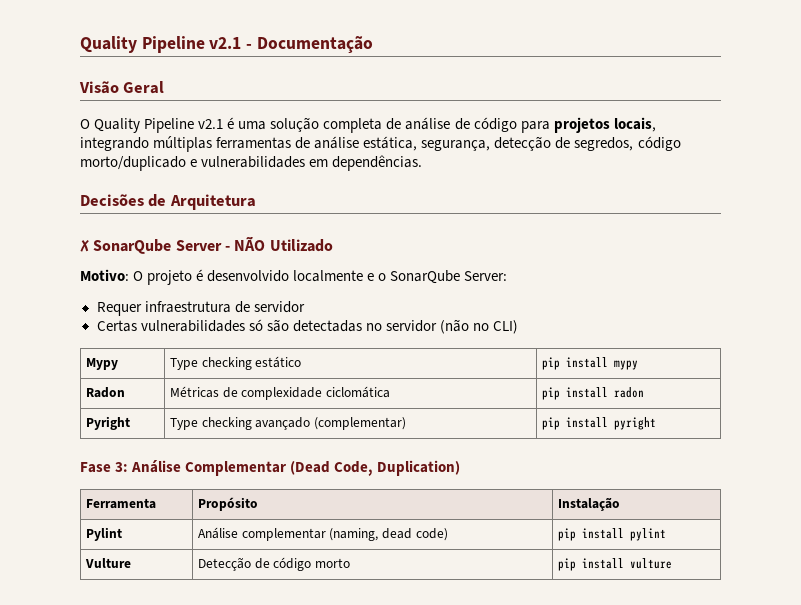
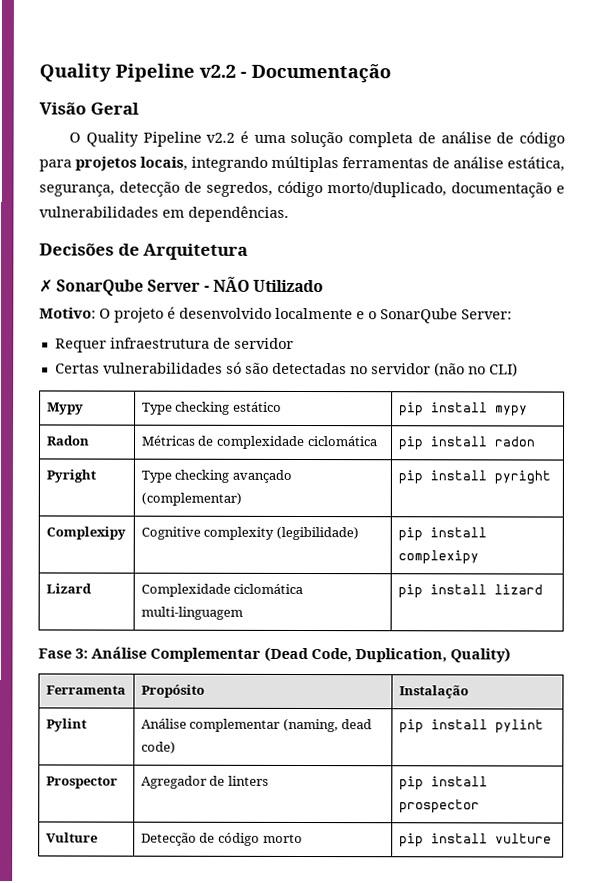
- Quality Pipeline v2.1 - Documentação
+ Quality Pipeline v2.2 - Documentação
- O Quality Pipeline v2.1 é uma solução completa de análise de código para projetos locais, integrando múltiplas ferramentas de análise estática, segurança, detecção de segredos, código morto/duplicado e vulnerabilidades em dependências.
+ O Quality Pipeline v2.2 é uma solução completa de análise de código para projetos locais, integrando múltiplas ferramentas de análise estática, segurança, detecção de segredos, código morto/duplicado, documentação e vulnerabilidades em dependências.
+ Complexipy | Cognitive complexity (legibilidade) | pip install complexipy
+ Lizard | Complexidade ciclomática multi-linguagem | pip install lizard
- Fase 3: Análise Complementar (Dead Code, Duplication)
+ Fase 3: Análise Complementar (Dead Code, Duplication, Quality)
+ Prospector | Agregador de linters | pip install prospector

